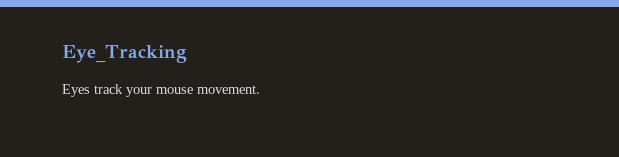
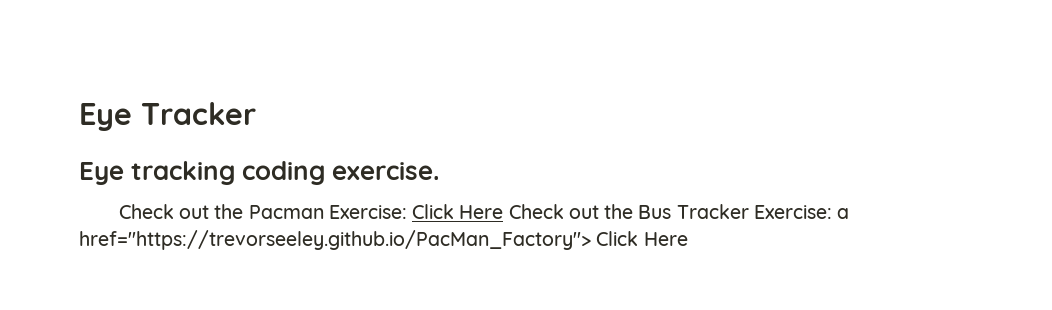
- Eye_Tracking
- Eyes track your mouse movement.
+ Eye Tracker
+ Eye tracking coding exercise.
+ Check out the Pacman Exercise: Click Here Check out the Bus Tracker Exercise: a href="https://trevorseeley.github.io/PacMan_Factory"> Click Here

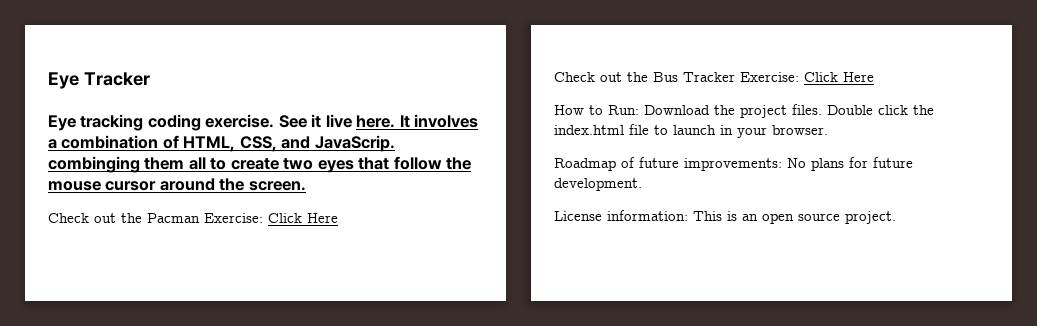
+ See it live here. It involves a combination of HTML, CSS, and JavaScrip. combinging them all to create two eyes that follow the mouse cursor around the screen.
- Check out the Pacman Exercise: Click Here Check out the Bus Tracker Exercise: a href="https://trevorseeley.github.io/PacMan_Factory"> Click Here
+ Check out the Pacman Exercise: Click Here
+ Check out the Bus Tracker Exercise: Click Here
+ How to Run: Download the project files. Double click the index.html file to launch in your browser.
+ Roadmap of future improvements: No plans for future development.
+ License information: This is an open source project.

